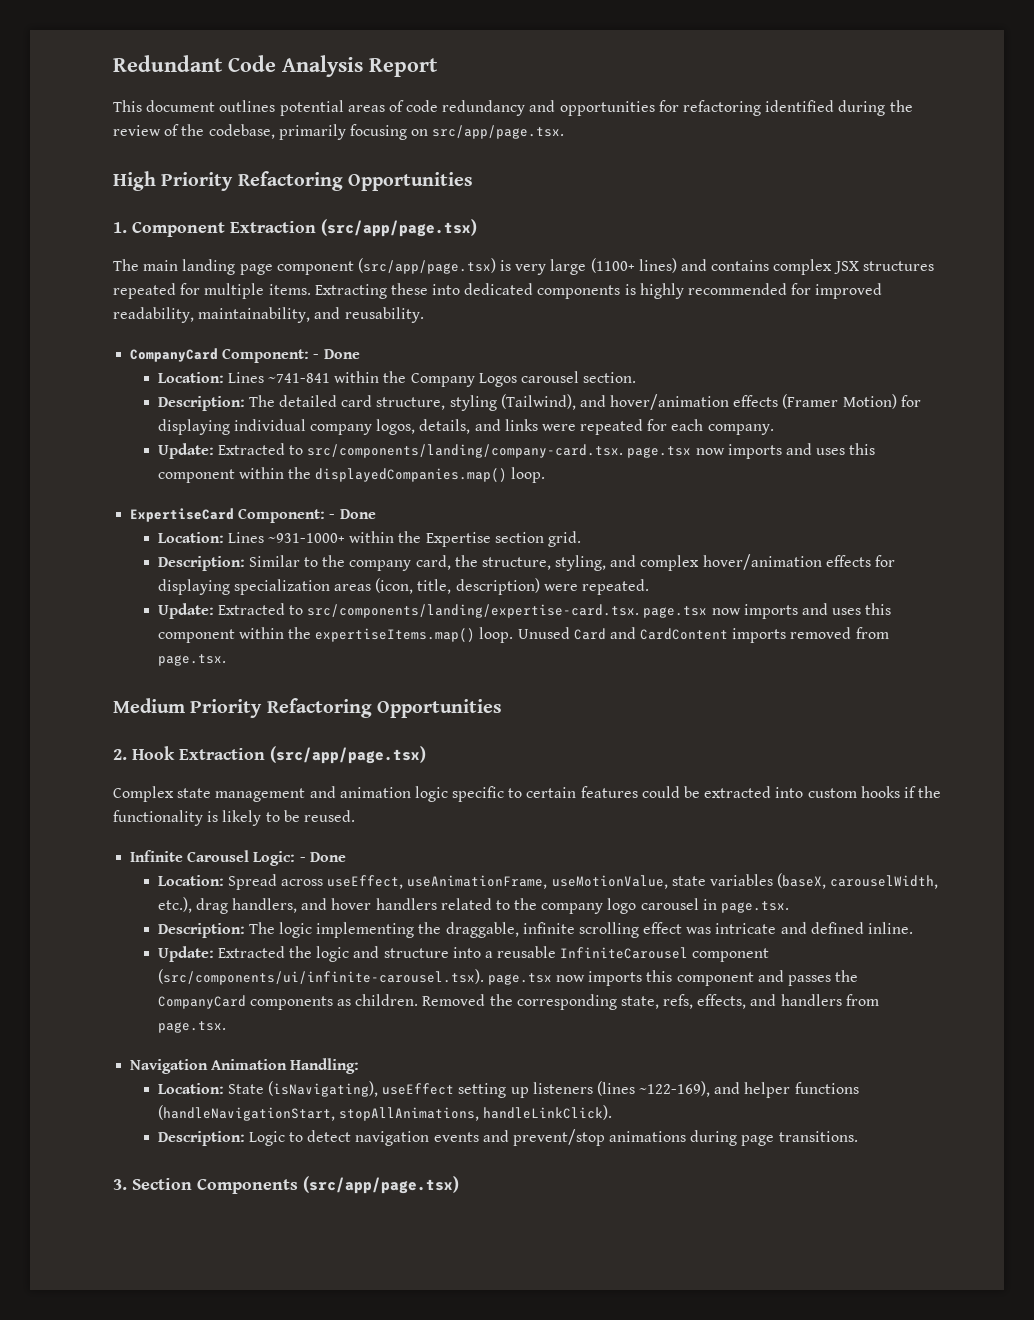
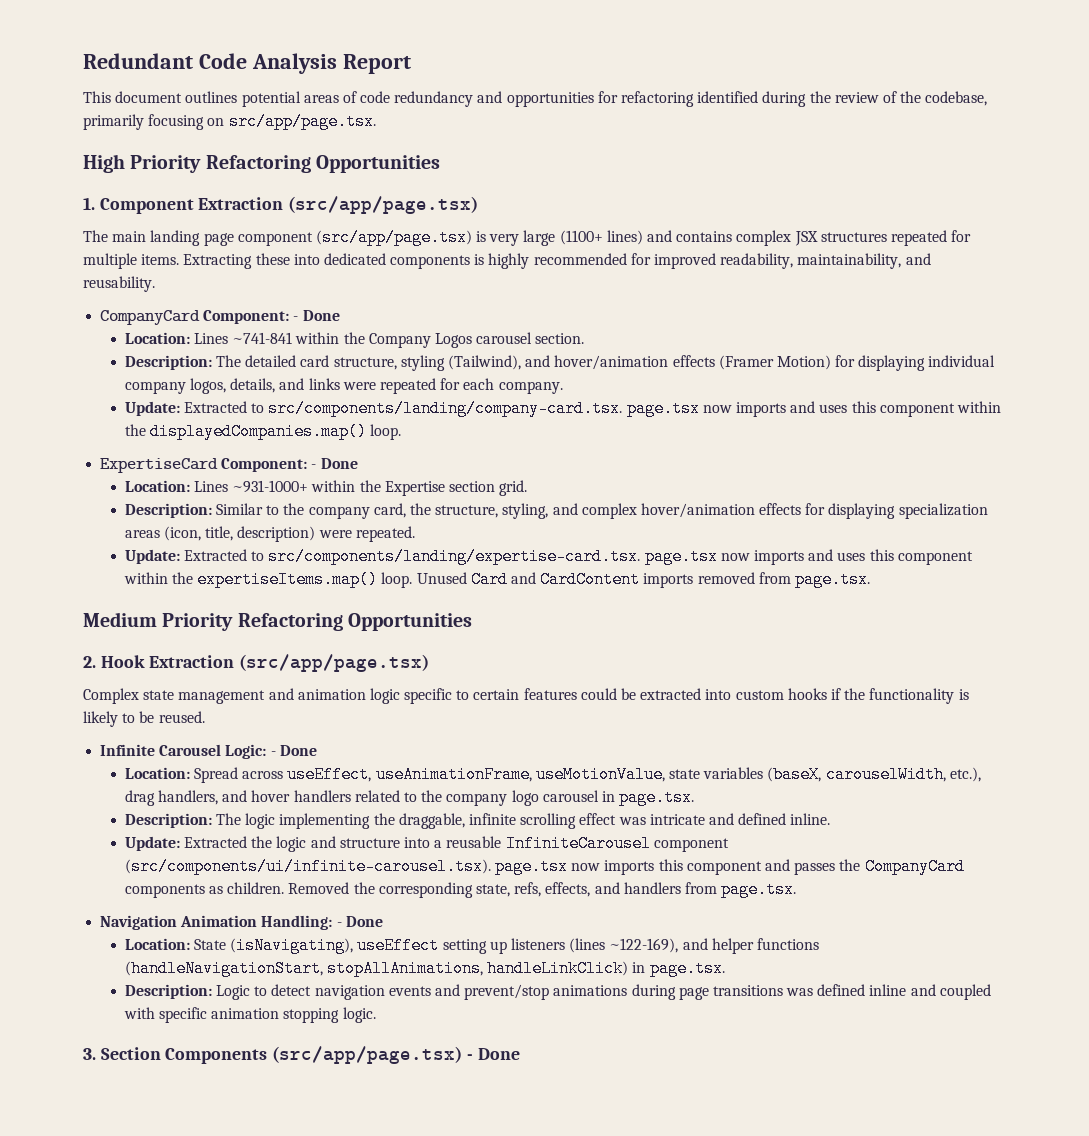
- Navigation Animation Handling:
+ Navigation Animation Handling: - Done
- Location: State (isNavigating), useEffect setting up listeners (lines ~122-169), and helper functions (handleNavigationStart, stopAllAnimations, handleLinkClick).
+ Location: State (isNavigating), useEffect setting up listeners (lines ~122-169), and helper functions (handleNavigationStart, stopAllAnimations, handleLinkClick) in page.tsx.
- Description: Logic to detect navigation events and prevent/stop animations during page transitions.
+ Description: Logic to detect navigation events and prevent/stop animations during page transitions was defined inline and coupled with specific animation stopping logic.
- 3. Section Components (src/app/page.tsx)
+ 3. Section Components (src/app/page.tsx) - Done

